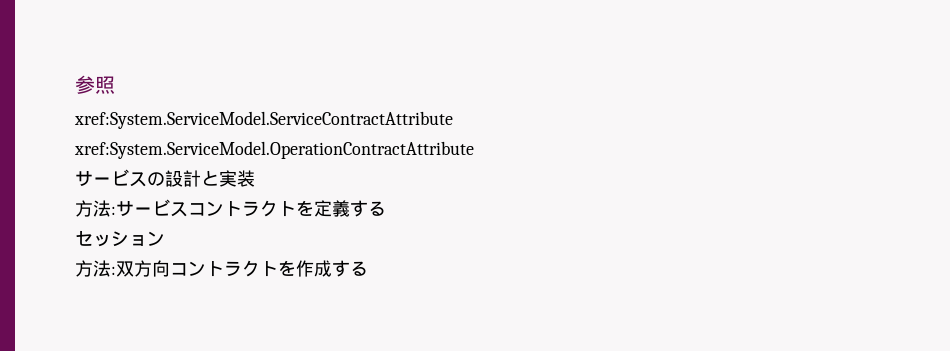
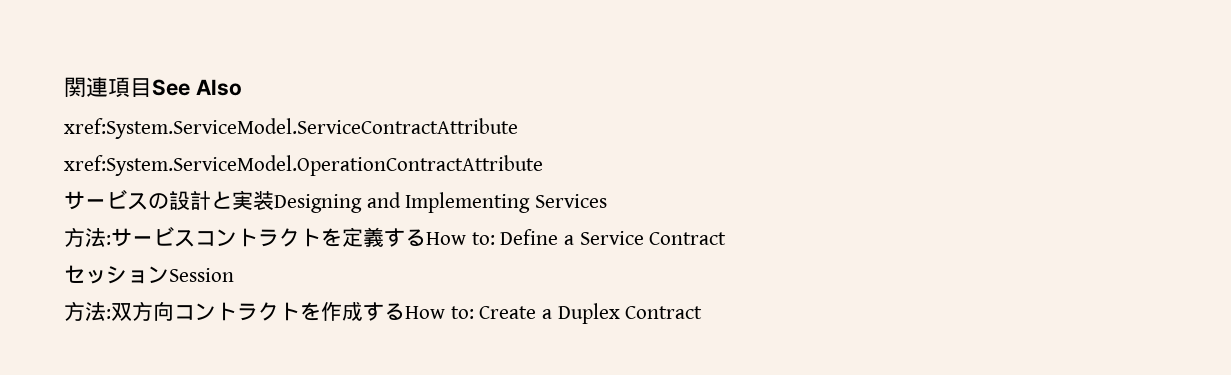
- 参照
+ 関連項目See Also
- サービスの設計と実装
+ サービスの設計と実装Designing and Implementing Services
- 方法:サービスコントラクトを定義する
+ 方法:サービスコントラクトを定義するHow to: Define a Service Contract
- セッション
+ セッションSession
- 方法:双方向コントラクトを作成する
+ 方法:双方向コントラクトを作成するHow to: Create a Duplex Contract

